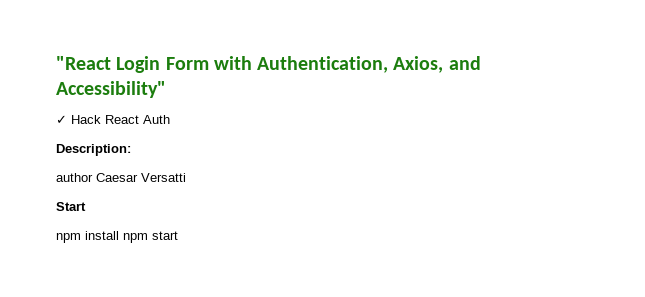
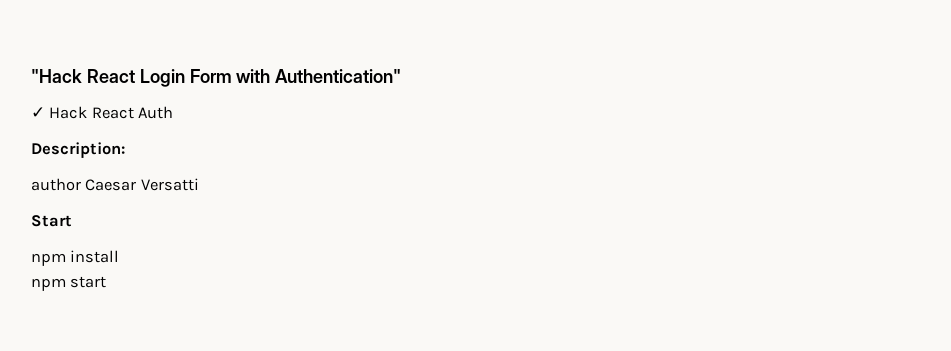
- "React Login Form with Authentication, Axios, and Accessibility"
+ "Hack React Login Form with Authentication"
- npm install npm start
+ npm install
+ npm start

